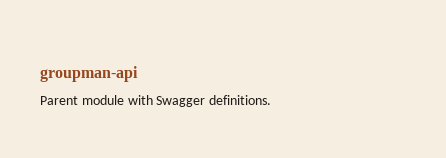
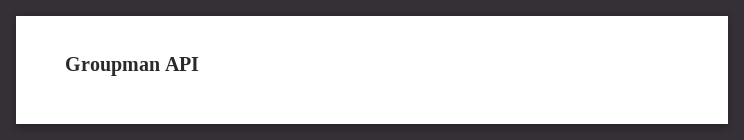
- groupman-api
- Parent module with Swagger definitions.
+ Groupman API

